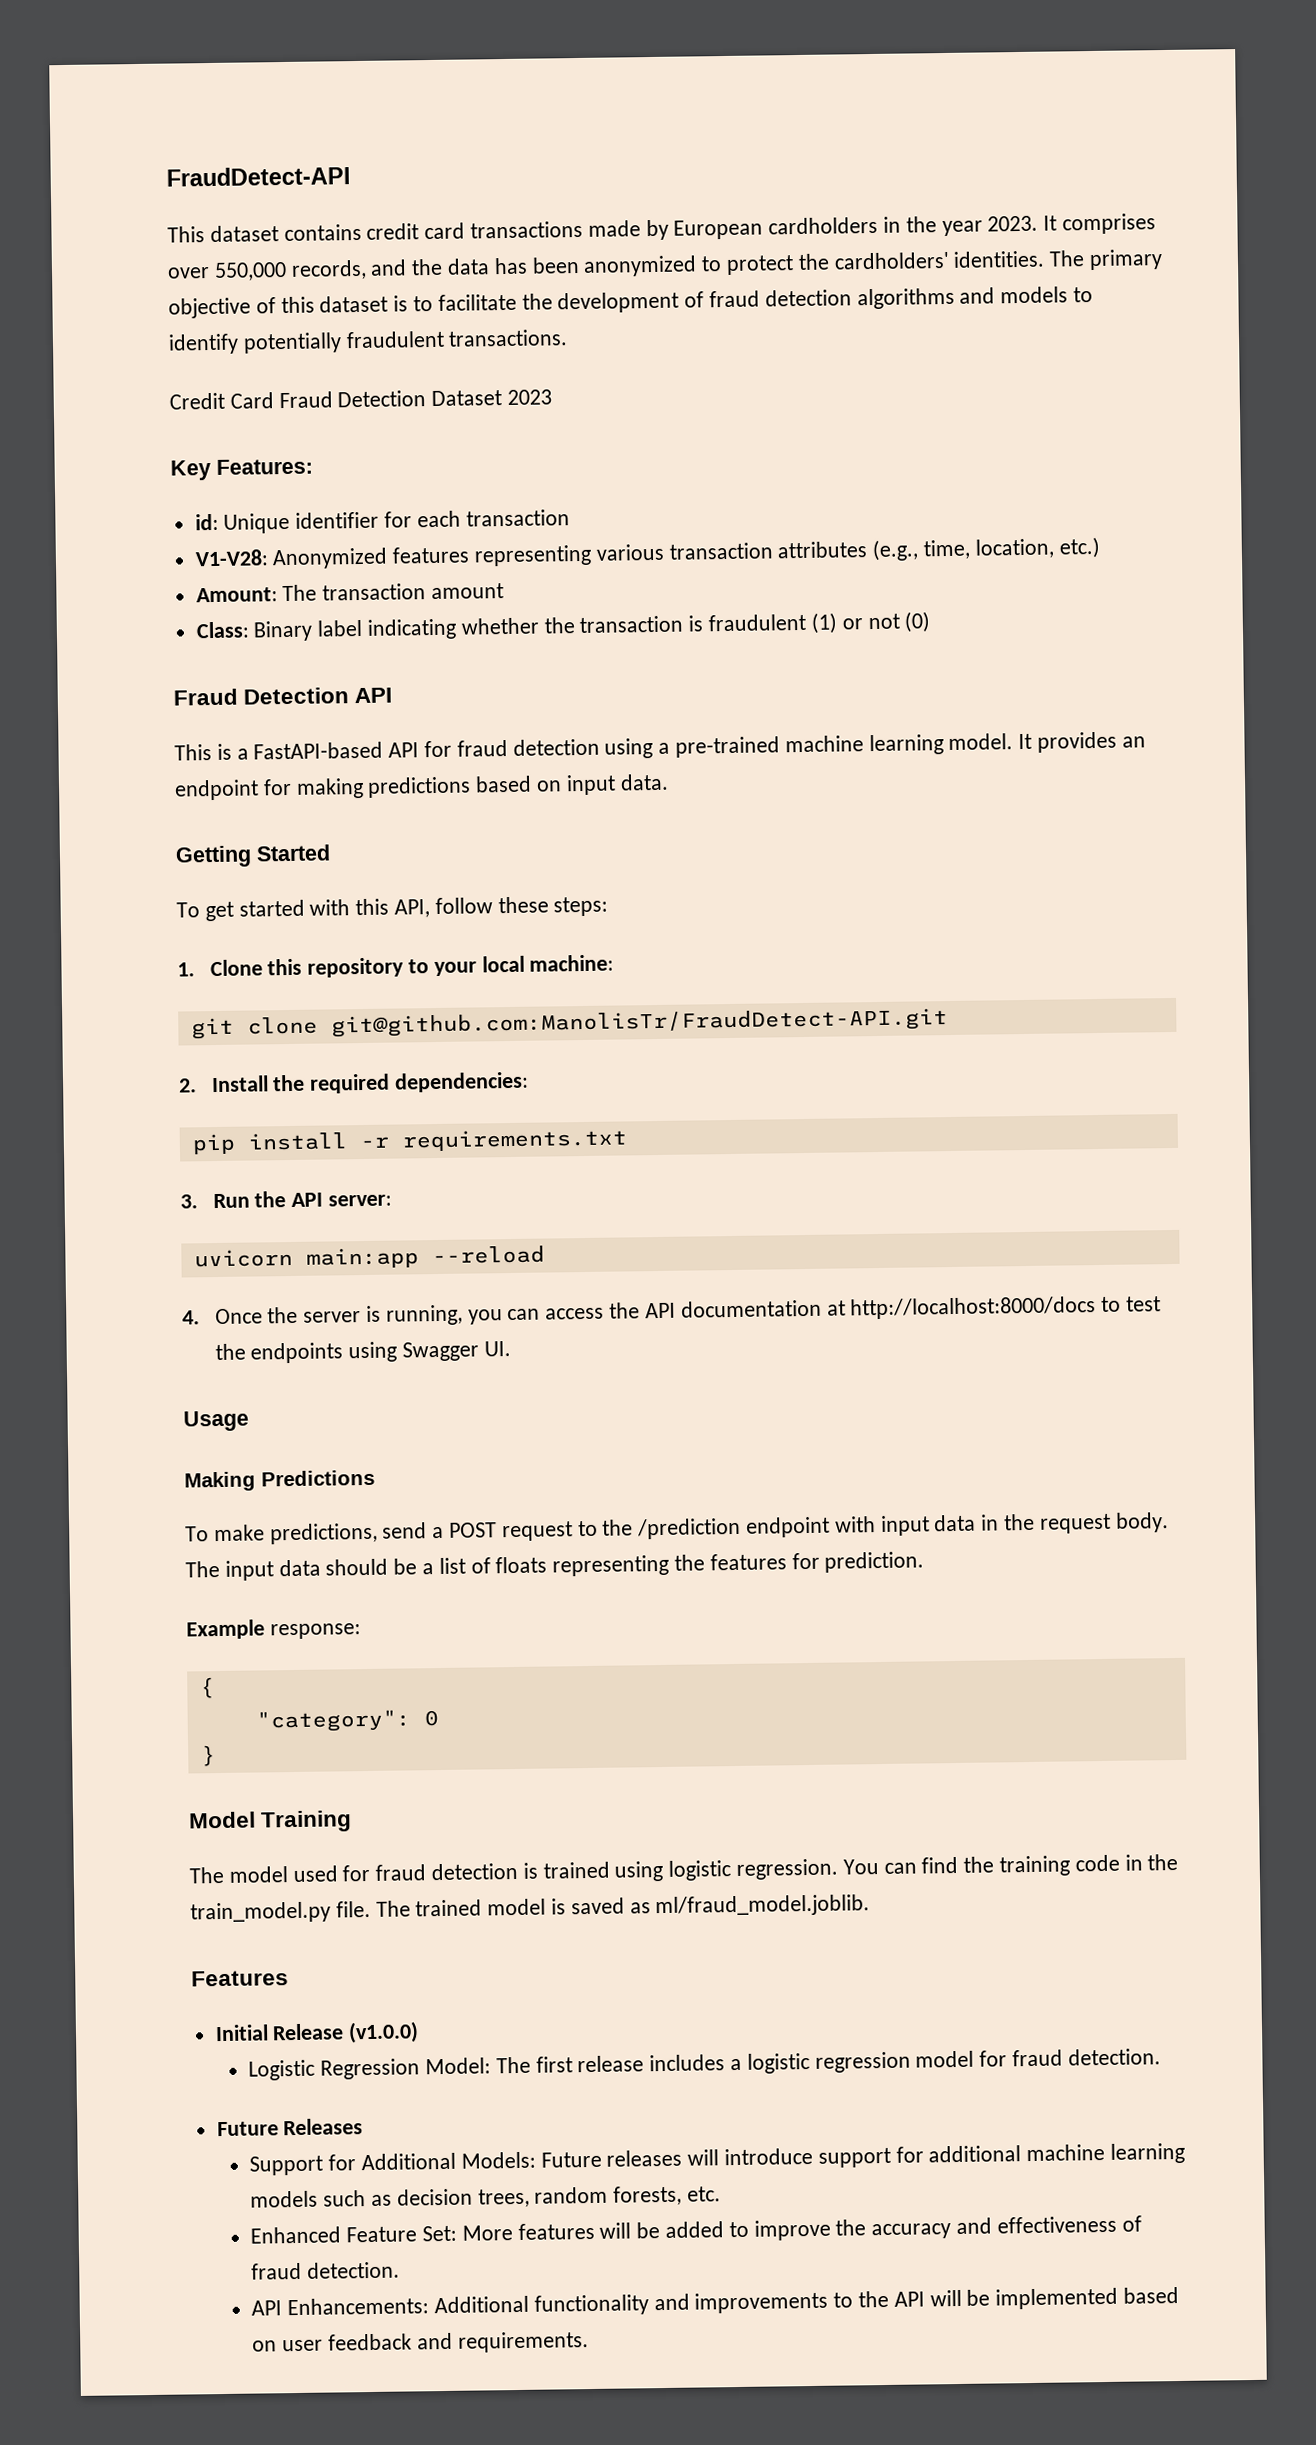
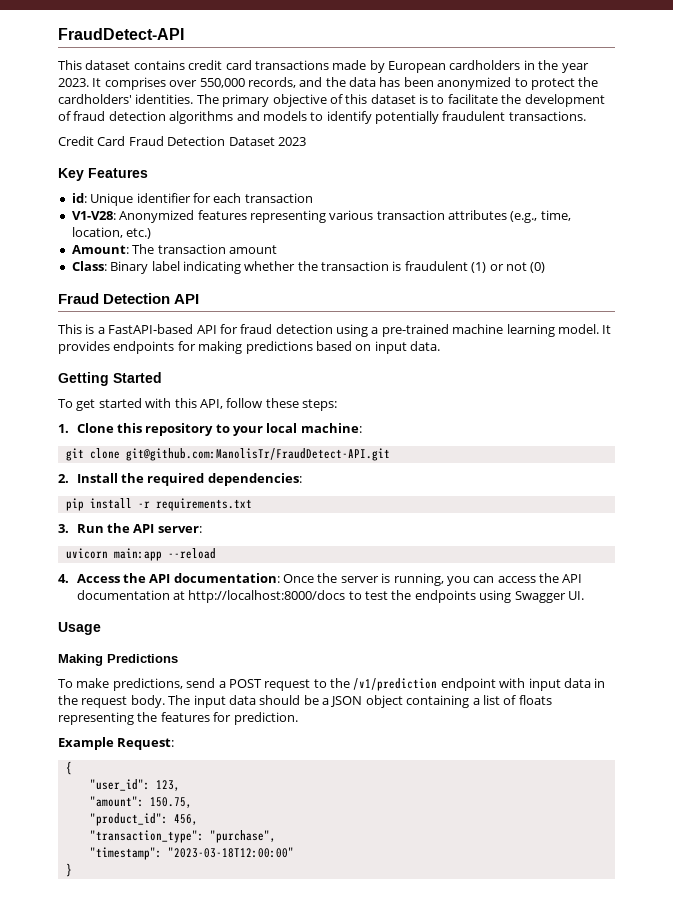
- Key Features:
+ Key Features
- It provides an endpoint for making predictions based on input data.
+ It provides endpoints for making predictions based on input data.
- 4. Once the server is running, you can access the API documentation at http://localhost:8000/docs to test the endpoints using Swagger UI.
+ 4. Access the API documentation: Once the server is running, you can access the API documentation at http://localhost:8000/docs to test the endpoints using Swagger UI.
- To make predictions, send a POST request to the /prediction endpoint with input data in the request body.
+ To make predictions, send a POST request to the /v1/prediction endpoint with input data in the request body.
- The input data should be a list of floats representing the features for prediction.
+ The input data should be a JSON object containing a list of floats representing the features for prediction.
- Example response:
+ Example Request:
- "category": 0
+ "user_id": 123,
+ "amount": 150.75,
+ "product_id": 456,
+ "transaction_type": "purchase",
+ "timestamp": "2023-03-18T12:00:00"
  }
- Model Training
- The model used for fraud detection is trained using logistic regression. You can find the training code in the train_model.py file. The trained model is saved as ml/fraud_model.joblib.
- Features
- Initial Release (v1.0.0)
- Logistic Regression Model: The first release includes a logistic regression model for fraud detection.
- Future Releases
- Support for Additional Models: Future releases will introduce support for additional machine learning models such as decision trees, random forests, etc.
- Enhanced Feature Set: More features will be added to improve the accuracy and effectiveness of fraud detection.
- API Enhancements: Additional functionality and improvements to the API will be implemented based on user feedback and requirements.

